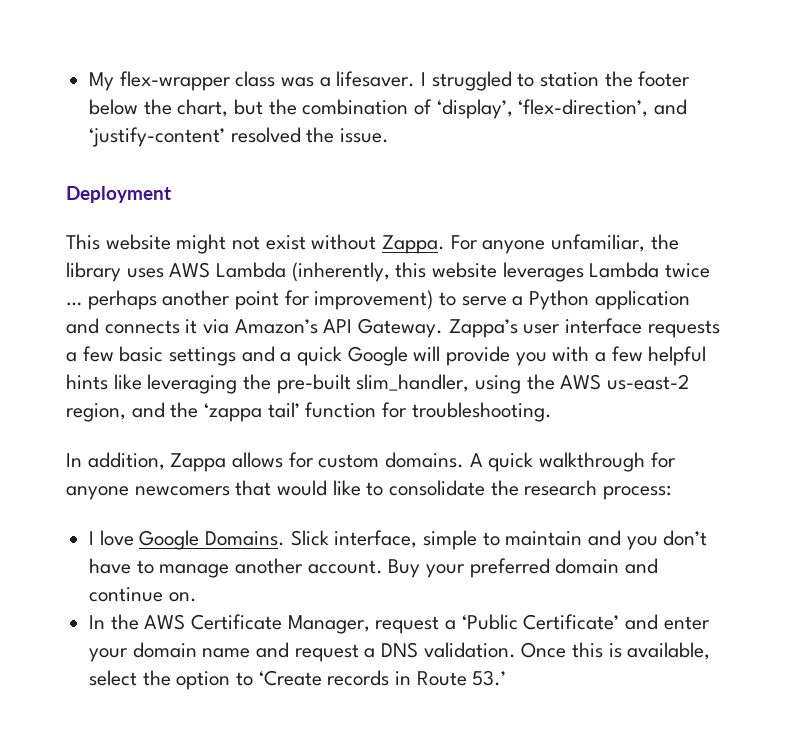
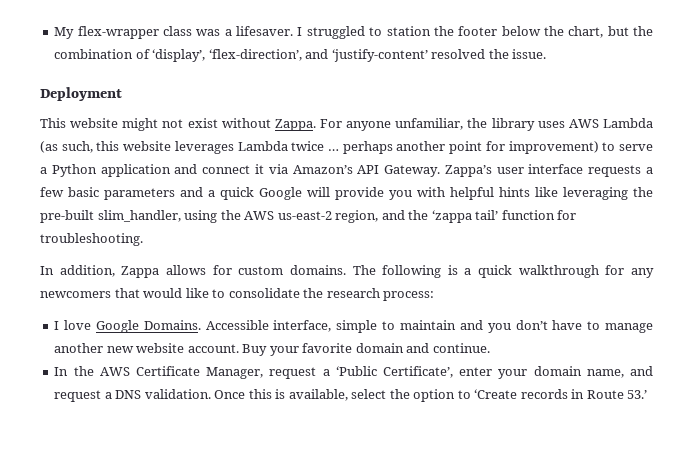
- For anyone unfamiliar, the library uses AWS Lambda (inherently, this website leverages Lambda twice … perhaps another point for improvement) to serve a Python application and connects it via Amazon’s API Gateway.
+ For anyone unfamiliar, the library uses AWS Lambda (as such, this website leverages Lambda twice … perhaps another point for improvement) to serve a Python application and connect it via Amazon’s API Gateway.
- Zappa’s user interface requests a few basic settings and a quick Google will provide you with a few helpful hints like leveraging the pre-built slim_handler, using the AWS us-east-2 region, and the ‘zappa tail’ function for troubleshooting.
+ Zappa’s user interface requests a few basic parameters and a quick Google will provide you with helpful hints like leveraging the pre-built slim_handler, using the AWS us-east-2 region, and the ‘zappa tail’ function for troubleshooting.
- A quick walkthrough for anyone newcomers that would like to consolidate the research process:
+ The following is a quick walkthrough for any newcomers that would like to consolidate the research process:
- Slick interface, simple to maintain and you don’t have to manage another account.
+ Accessible interface, simple to maintain and you don’t have to manage another new website account.
- Buy your preferred domain and continue on.
+ Buy your favorite domain and continue.
- In the AWS Certificate Manager, request a ‘Public Certificate’ and enter your domain name and request a DNS validation.
+ In the AWS Certificate Manager, request a ‘Public Certificate’, enter your domain name, and request a DNS validation.

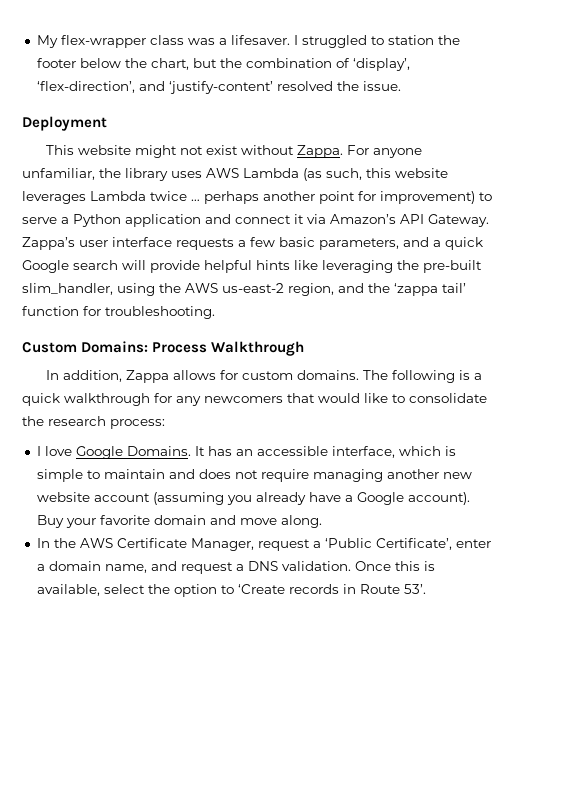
- Zappa’s user interface requests a few basic parameters and a quick Google will provide you with helpful hints like leveraging the pre-built slim_handler, using the AWS us-east-2 region, and the ‘zappa tail’ function for troubleshooting.
+ Zappa’s user interface requests a few basic parameters, and a quick Google search will provide helpful hints like leveraging the pre-built slim_handler, using the AWS us-east-2 region, and the ‘zappa tail’ function for troubleshooting.
+ Custom Domains: Process Walkthrough
- Accessible interface, simple to maintain and you don’t have to manage another new website account.
+ It has an accessible interface, which is simple to maintain and does not require managing another new website account (assuming you already have a Google account).
- Buy your favorite domain and continue.
+ Buy your favorite domain and move along.
- In the AWS Certificate Manager, request a ‘Public Certificate’, enter your domain name, and request a DNS validation.
+ In the AWS Certificate Manager, request a ‘Public Certificate’, enter a domain name, and request a DNS validation.
- Once this is available, select the option to ‘Create records in Route 53.’
+ Once this is available, select the option to ‘Create records in Route 53’.

